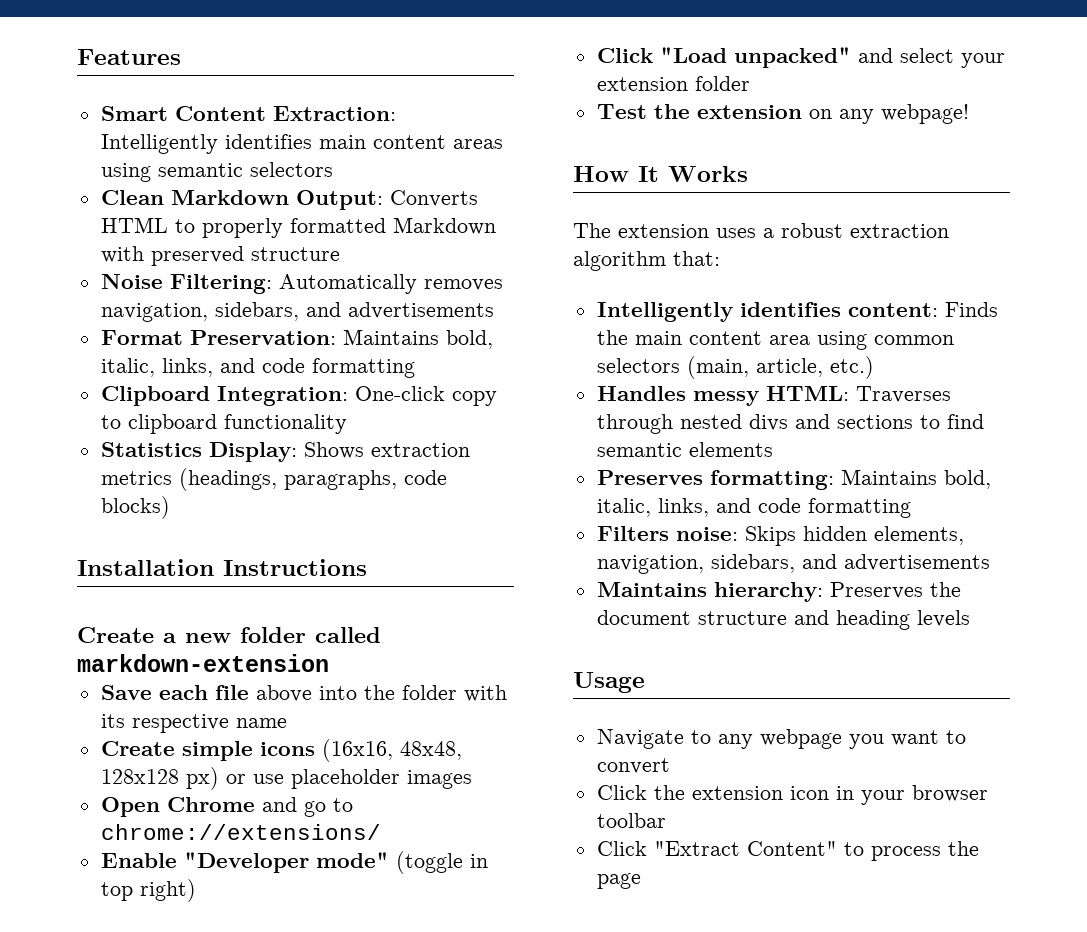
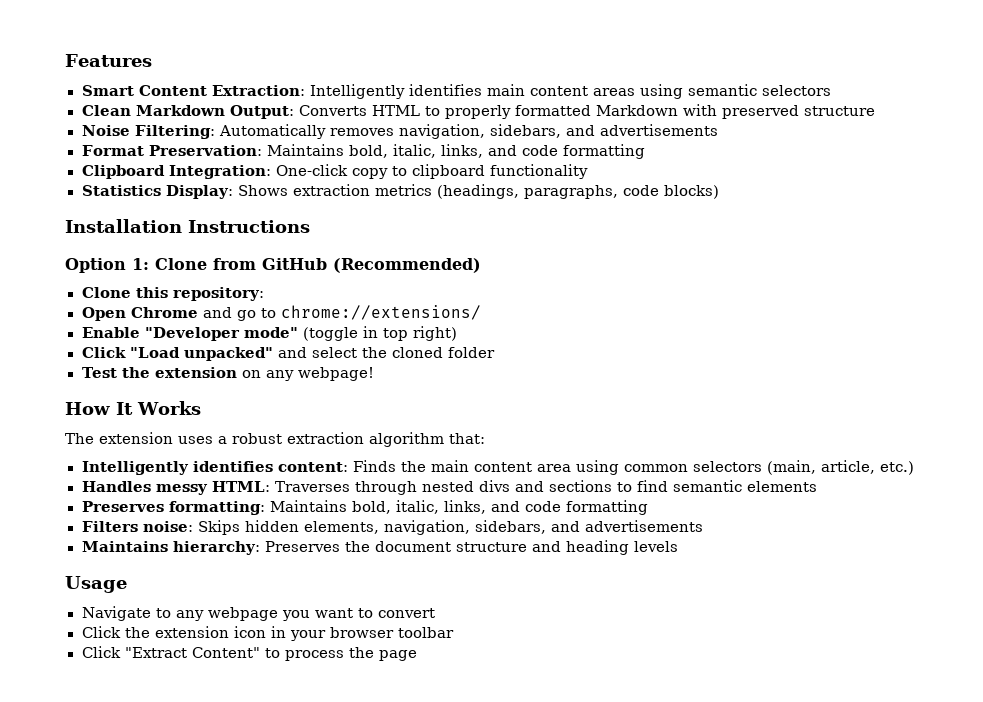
- Create a new folder called markdown-extension
- Save each file above into the folder with its respective name
- Create simple icons (16x16, 48x48, 128x128 px) or use placeholder images
+ Option 1: Clone from GitHub (Recommended)
+ Clone this repository:
- Click "Load unpacked" and select your extension folder
+ Click "Load unpacked" and select the cloned folder

